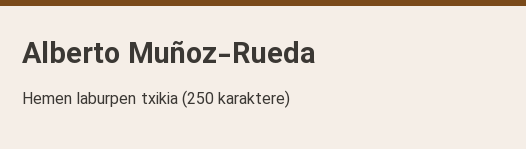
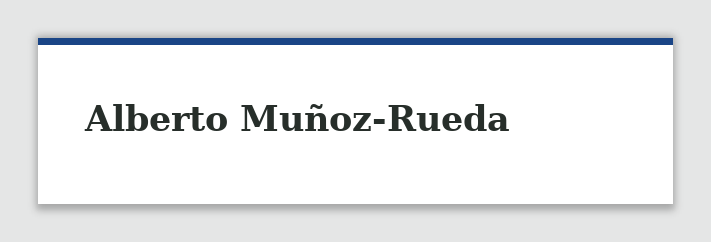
- Hemen laburpen txikia (250 karaktere)

